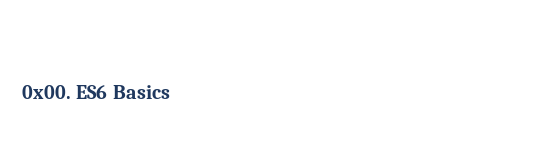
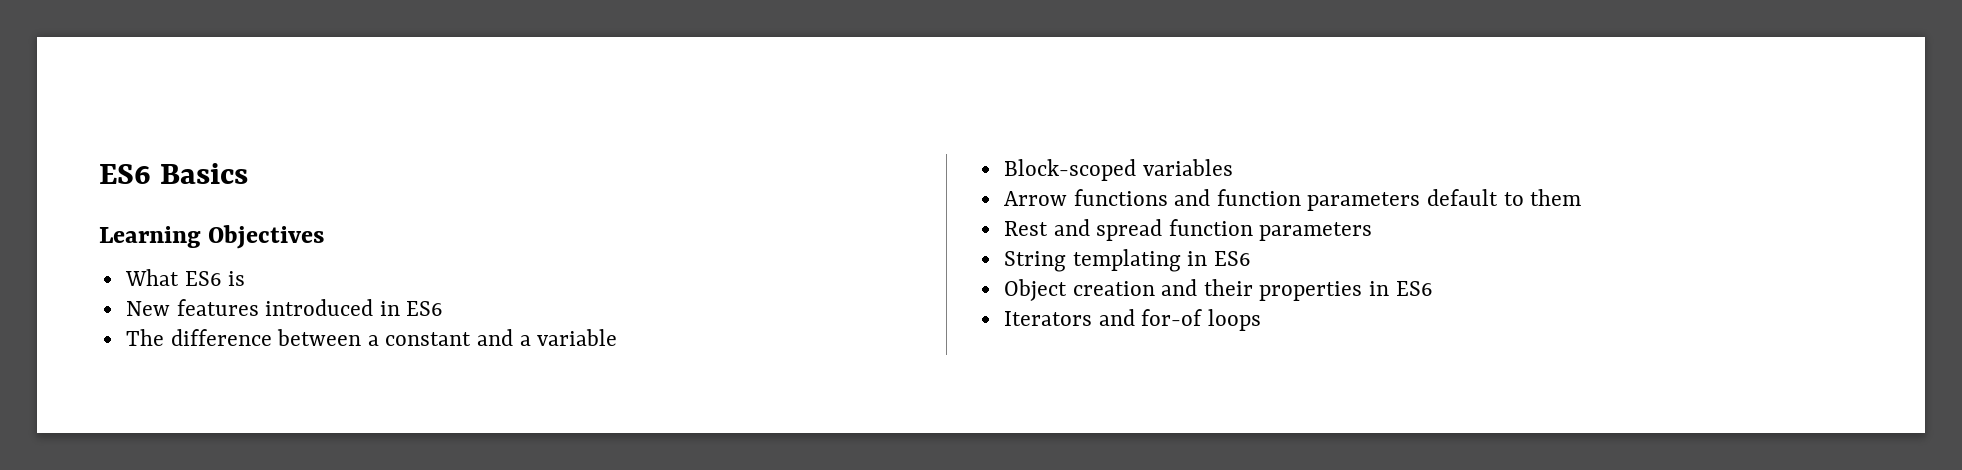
- 0x00.
+ Learning Objectives
+ What ES6 is
+ New features introduced in ES6
+ The difference between a constant and a variable
+ Block-scoped variables
+ Arrow functions and function parameters default to them
+ Rest and spread function parameters
+ String templating in ES6
+ Object creation and their properties in ES6
+ Iterators and for-of loops

